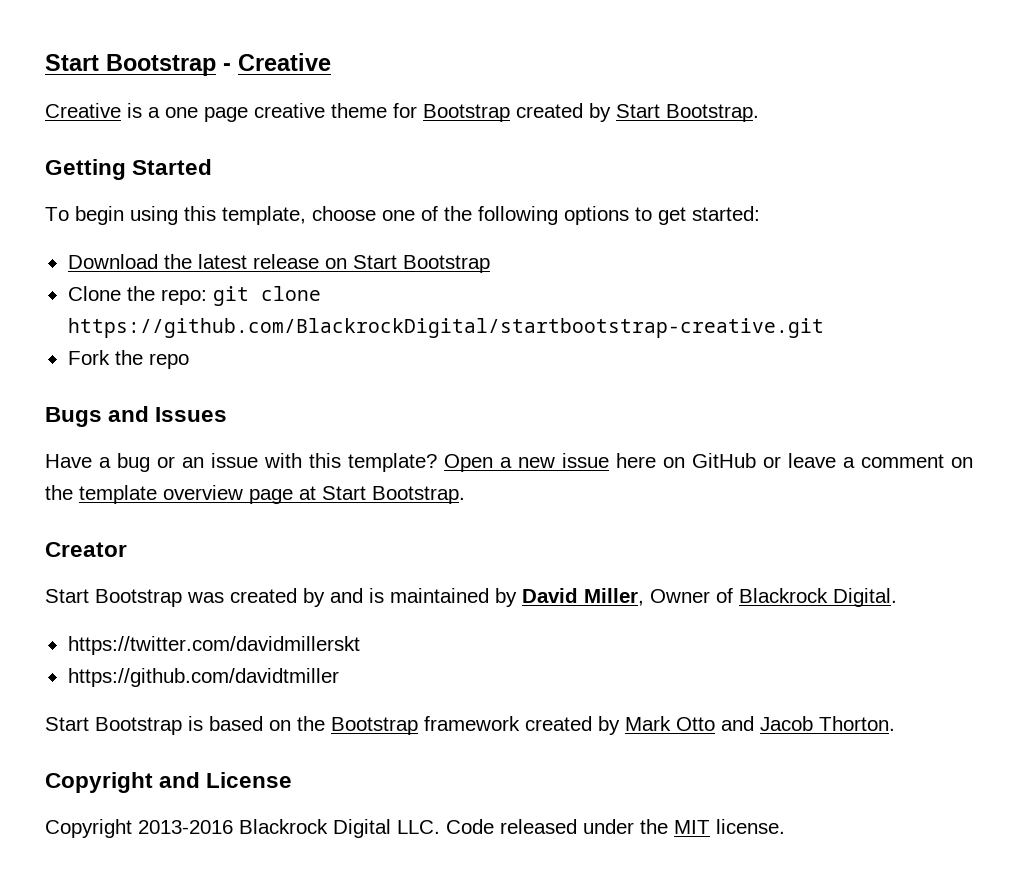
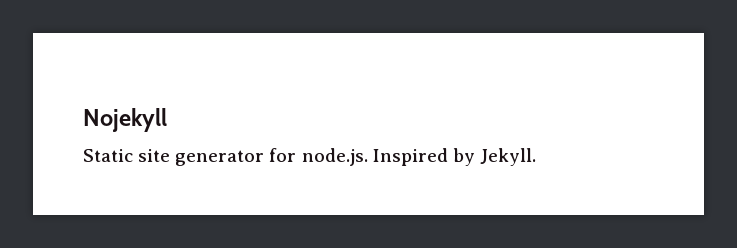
- Start Bootstrap - Creative
- Creative is a one page creative theme for Bootstrap created by Start Bootstrap.
- Getting Started
- To begin using this template, choose one of the following options to get started:
- Download the latest release on Start Bootstrap
- Clone the repo: git clone https://github.com/BlackrockDigital/startbootstrap-creative.git
- Fork the repo
- Bugs and Issues
- Have a bug or an issue with this template? Open a new issue here on GitHub or leave a comment on the template overview page at Start Bootstrap.
- Creator
- Start Bootstrap was created by and is maintained by David Miller, Owner of Blackrock Digital.
- https://twitter.com/davidmillerskt
- https://github.com/davidtmiller
- Start Bootstrap is based on the Bootstrap framework created by Mark Otto and Jacob Thorton.
- Copyright and License
- Copyright 2013-2016 Blackrock Digital LLC. Code released under the MIT license.
+ Nojekyll
+ Static site generator for node.js. Inspired by Jekyll.

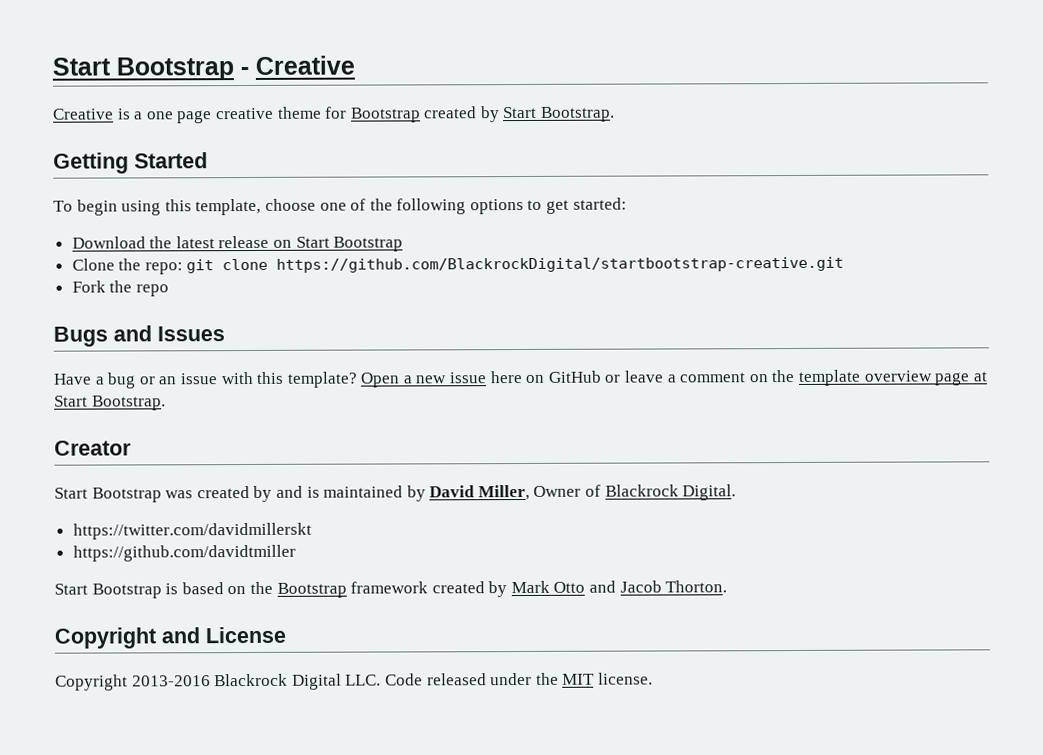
- Nojekyll
- Static site generator for node.js. Inspired by Jekyll.
+ Start Bootstrap - Creative
+ Creative is a one page creative theme for Bootstrap created by Start Bootstrap.
+ Getting Started
+ To begin using this template, choose one of the following options to get started:
+ Download the latest release on Start Bootstrap
+ Clone the repo: git clone https://github.com/BlackrockDigital/startbootstrap-creative.git
+ Fork the repo
+ Bugs and Issues
+ Have a bug or an issue with this template? Open a new issue here on GitHub or leave a comment on the template overview page at Start Bootstrap.
+ Creator
+ Start Bootstrap was created by and is maintained by David Miller, Owner of Blackrock Digital.
+ https://twitter.com/davidmillerskt
+ https://github.com/davidtmiller
+ Start Bootstrap is based on the Bootstrap framework created by Mark Otto and Jacob Thorton.
+ Copyright and License
+ Copyright 2013-2016 Blackrock Digital LLC. Code released under the MIT license.

